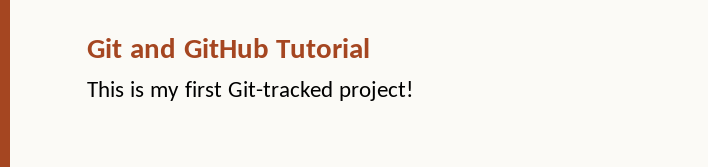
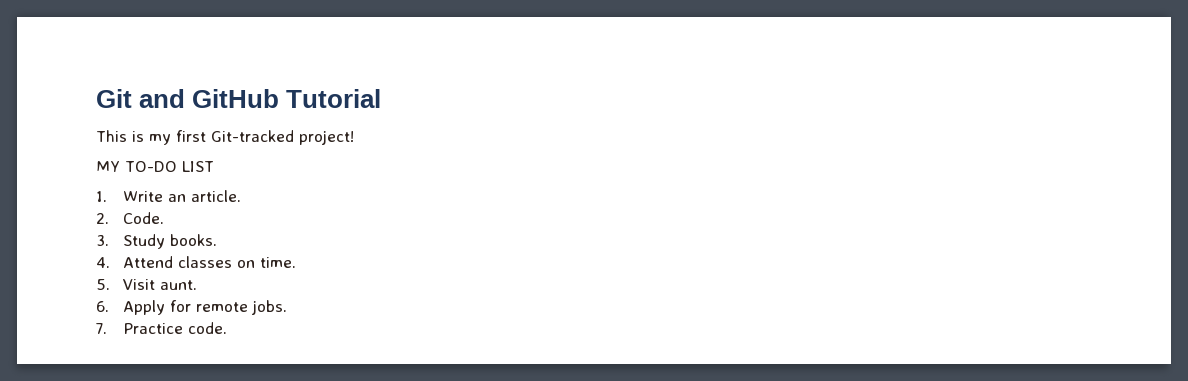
+ MY TO-DO LIST
+ 1. Write an article.
+ 2. Code.
+ 3. Study books.
+ 4. Attend classes on time.
+ 5. Visit aunt.
+ 6. Apply for remote jobs.
+ 7. Practice code.

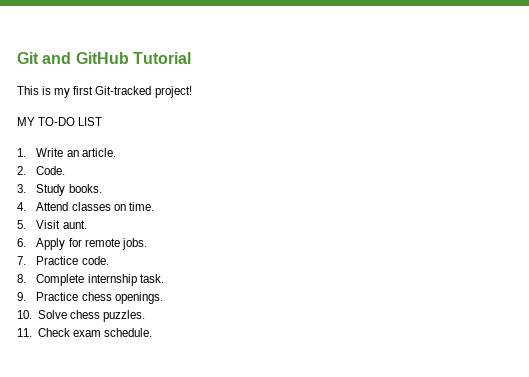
+ 8. Complete internship task.
+ 9. Practice chess openings.
+ 10. Solve chess puzzles.
+ 11. Check exam schedule.

